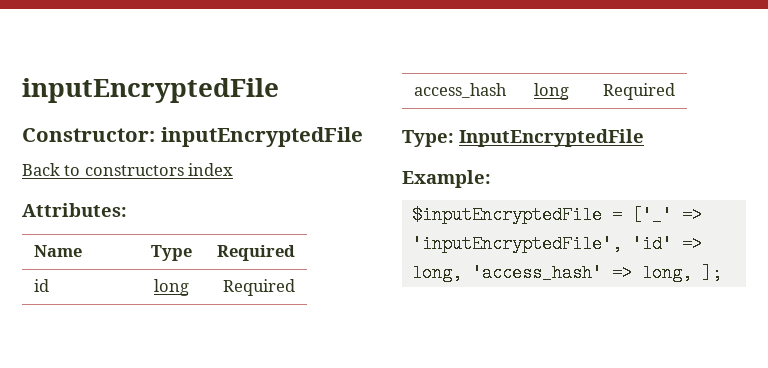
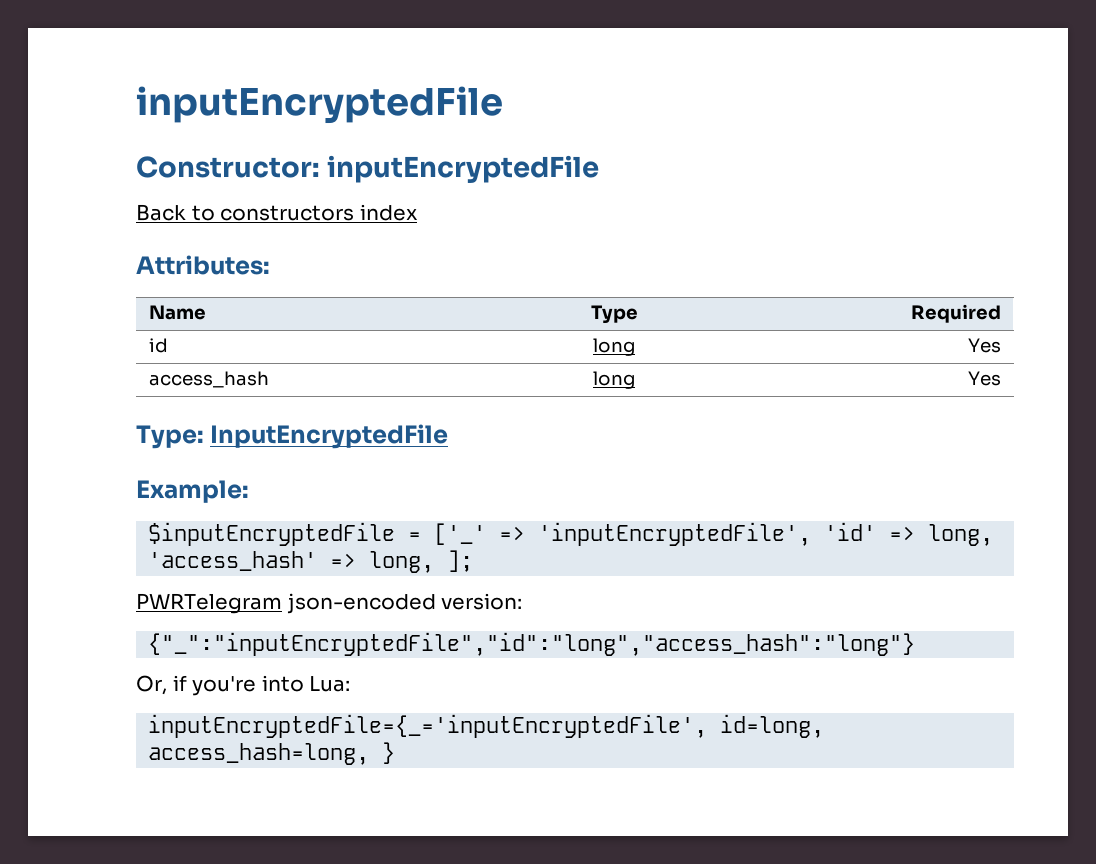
- id | long | Required
+ id | long | Yes
- access_hash | long | Required
+ access_hash | long | Yes
+ PWRTelegram json-encoded version:
+ {"_":"inputEncryptedFile","id":"long","access_hash":"long"}
+ Or, if you're into Lua:
+ inputEncryptedFile={_='inputEncryptedFile', id=long, access_hash=long, }

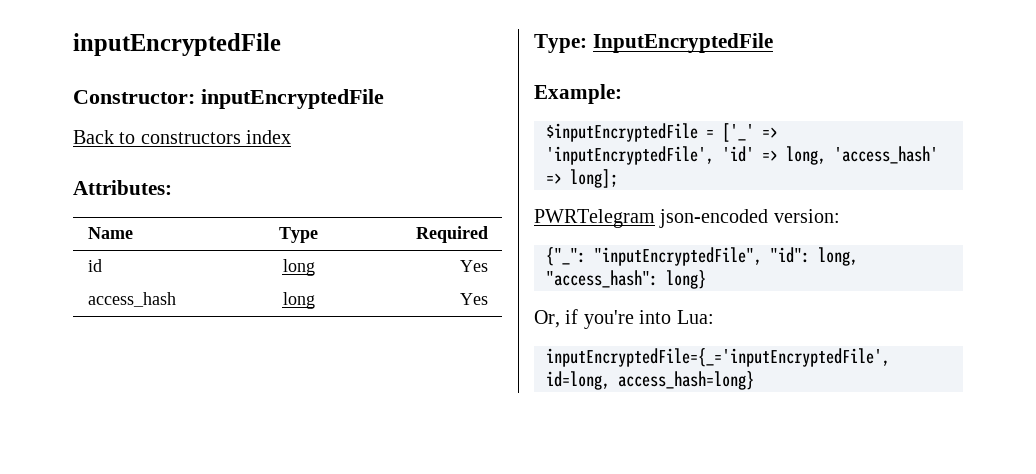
- $inputEncryptedFile = ['_' => 'inputEncryptedFile', 'id' => long, 'access_hash' => long, ];
+ $inputEncryptedFile = ['_' => 'inputEncryptedFile', 'id' => long, 'access_hash' => long];
- {"_":"inputEncryptedFile","id":"long","access_hash":"long"}
+ {"_": "inputEncryptedFile", "id": long, "access_hash": long}
- inputEncryptedFile={_='inputEncryptedFile', id=long, access_hash=long, }
+ inputEncryptedFile={_='inputEncryptedFile', id=long, access_hash=long}

